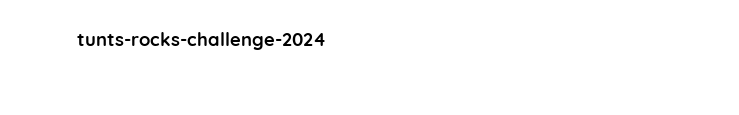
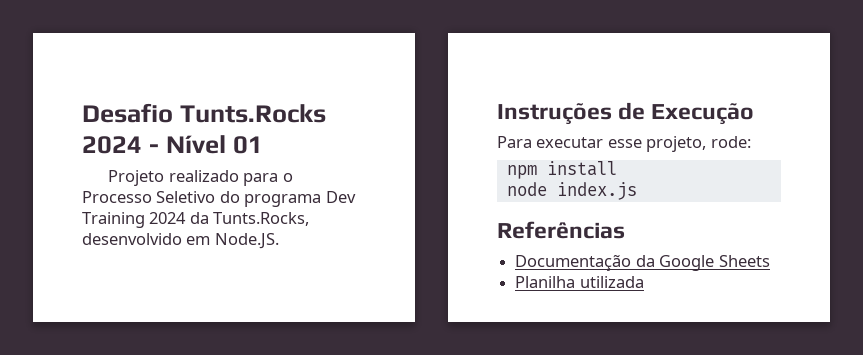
- tunts-rocks-challenge-2024
+ Desafio Tunts.Rocks 2024 - Nível 01
+ Projeto realizado para o Processo Seletivo do programa Dev Training 2024 da Tunts.Rocks, desenvolvido em Node.JS.
+ Instruções de Execução
+ Para executar esse projeto, rode:
+ npm install
+ node index.js
+ Referências
+ Documentação da Google Sheets
+ Planilha utilizada

